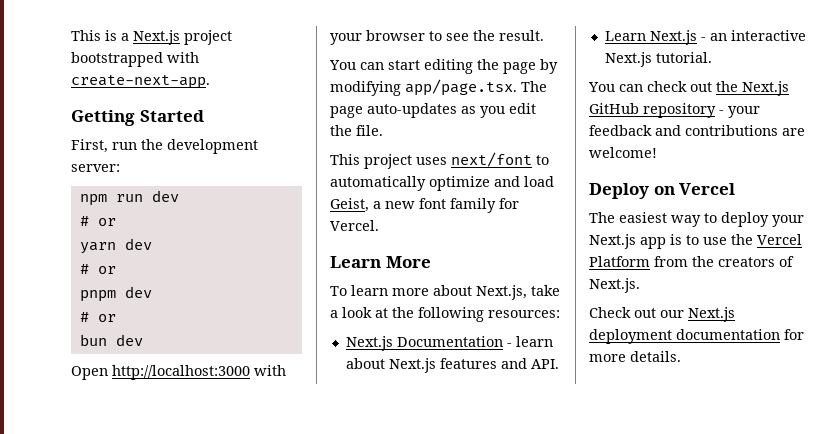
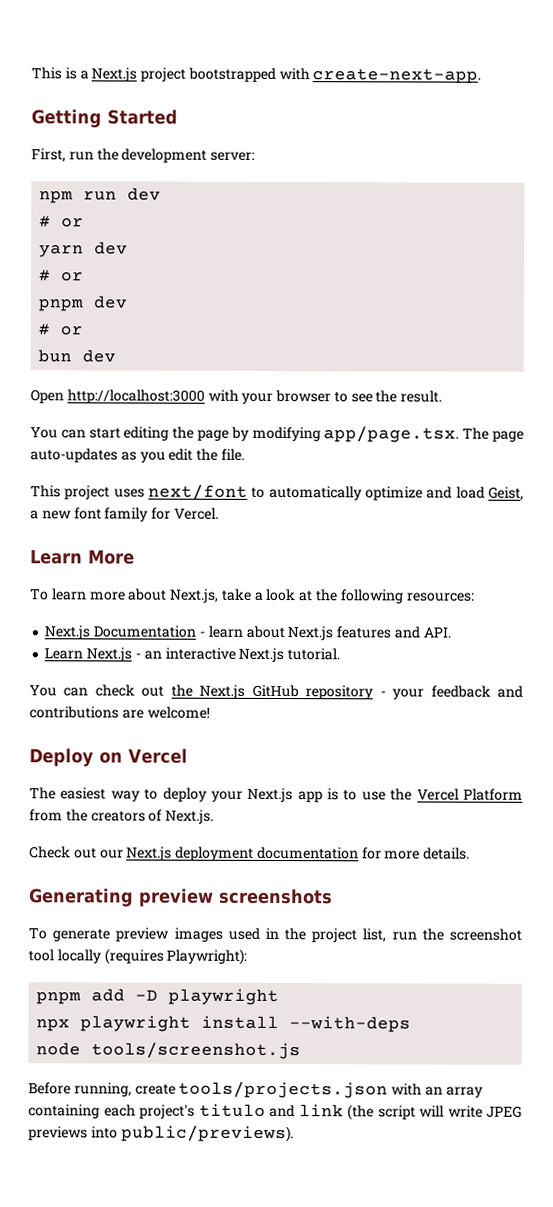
+ Generating preview screenshots
+ To generate preview images used in the project list, run the screenshot tool locally (requires Playwright):
+ pnpm add -D playwright
+ npx playwright install --with-deps
+ node tools/screenshot.js
+ Before running, create tools/projects.json with an array containing each project's titulo and link (the script will write JPEG previews into public/previews).

